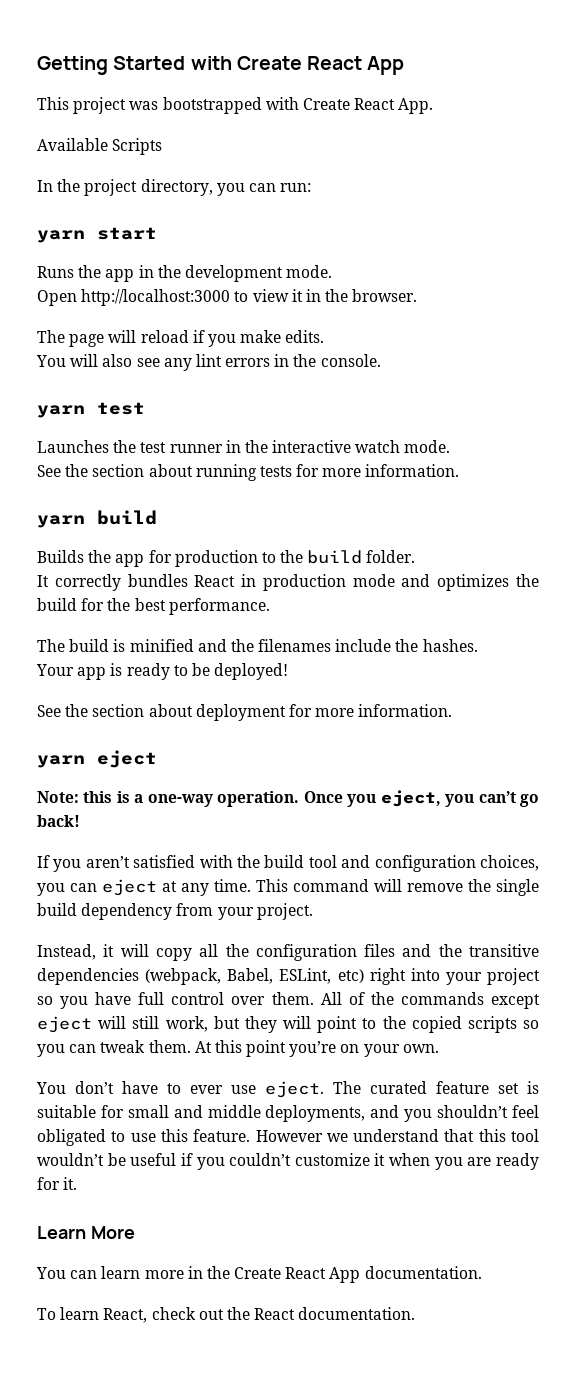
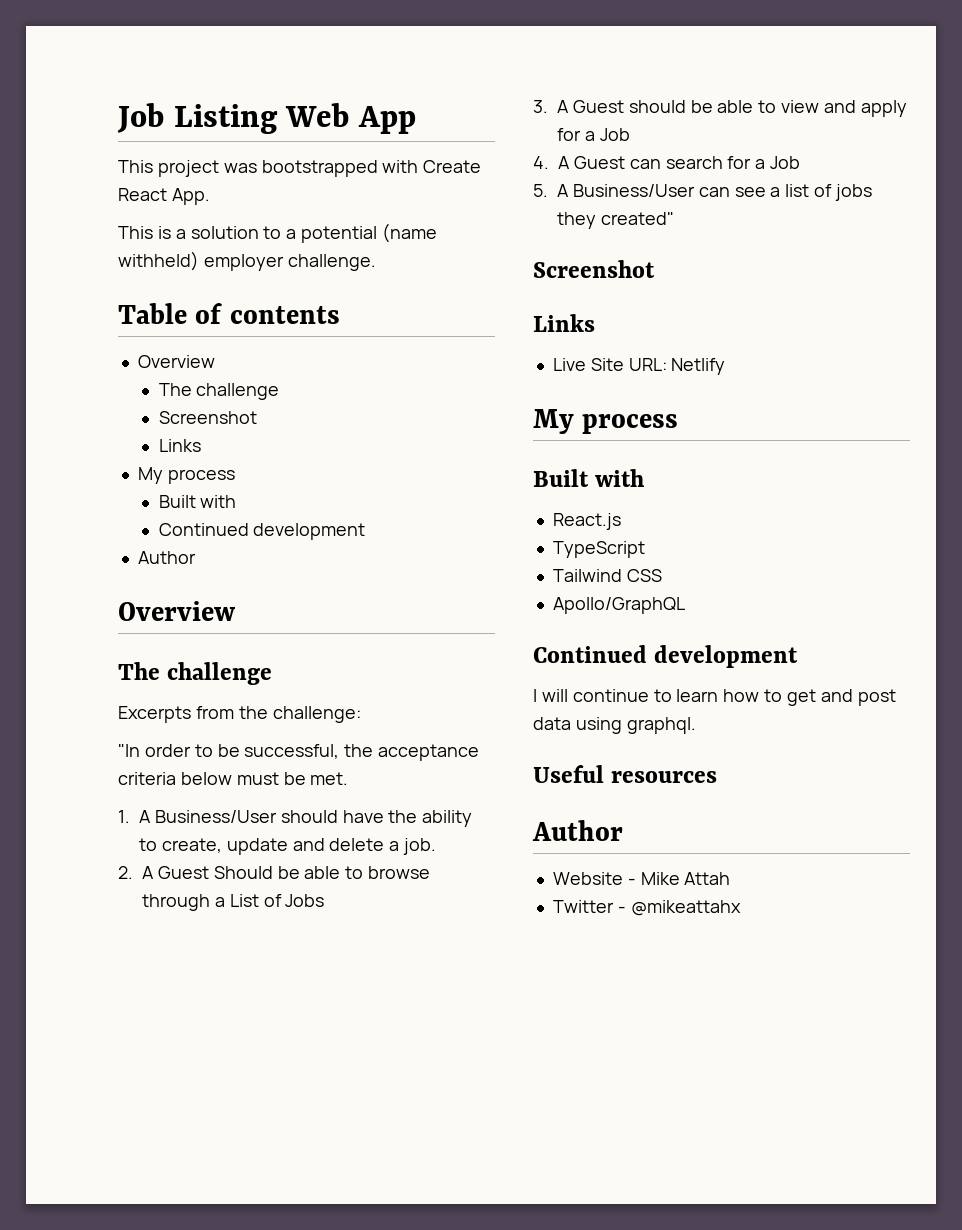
- Getting Started with Create React App
+ Job Listing Web App
- Available Scripts
- In the project directory, you can run:
- yarn start
- Runs the app in the development mode.
- Open http://localhost:3000 to view it in the browser.
- The page will reload if you make edits.
- You will also see any lint errors in the console.
- yarn test
- Launches the test runner in the interactive watch mode.
- See the section about running tests for more information.
- yarn build
- Builds the app for production to the build folder.
- It correctly bundles React in production mode and optimizes the build for the best performance.
- The build is minified and the filenames include the hashes.
- Your app is ready to be deployed!
- See the section about deployment for more information.
- yarn eject
- Note: this is a one-way operation. Once you eject, you can’t go back!
- If you aren’t satisfied with the build tool and configuration choices, you can eject at any time. This command will remove the single build dependency from your project.
- Instead, it will copy all the configuration files and the transitive dependencies (webpack, Babel, ESLint, etc) right into your project so you have full control over them. All of the commands except eject will still work, but they will point to the copied scripts so you can tweak them. At this point you’re on your own.
- You don’t have to ever use eject. The curated feature set is suitable for small and middle deployments, and you shouldn’t feel obligated to use this feature. However we understand that this tool wouldn’t be useful if you couldn’t customize it when you are ready for it.
- Learn More
- You can learn more in the Create React App documentation.
- To learn React, check out the React documentation.
+ This is a solution to a potential (name withheld) employer challenge.
+ Table of contents
+ Overview
+ The challenge
+ Screenshot
+ Links
+ My process
+ Built with
+ Continued development
+ Author
+ Overview
+ The challenge
+ Excerpts from the challenge:
+ "In order to be successful, the acceptance criteria below must be met.
+ 1. A Business/User should have the ability to create, update and delete a job.
+ 2. A Guest Should be able to browse through a List of Jobs
+ 3. A Guest should be able to view and apply for a Job
+ 4. A Guest can search for a Job
+ 5. A Business/User can see a list of jobs they created"
+ Screenshot
+ Links
+ Live Site URL: Netlify
+ My process
+ Built with
+ React.js
+ TypeScript
+ Tailwind CSS
+ Apollo/GraphQL
+ Continued development
+ I will continue to learn how to get and post data using graphql.
+ Useful resources
+ Author
+ Website - Mike Attah
+ Twitter - @mikeattahx

